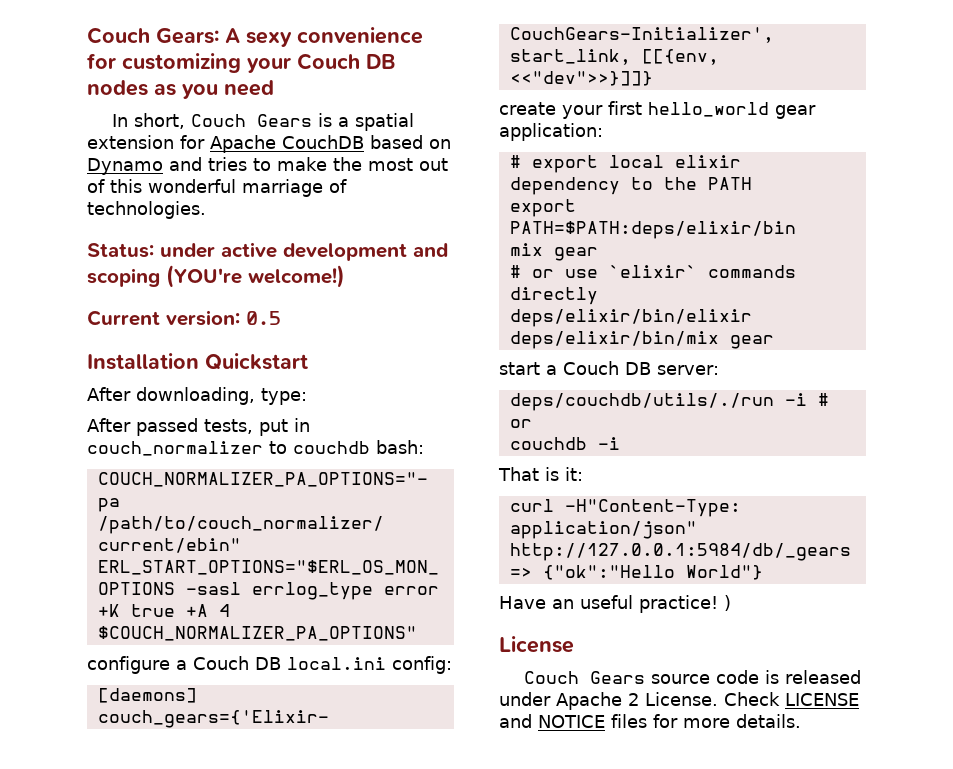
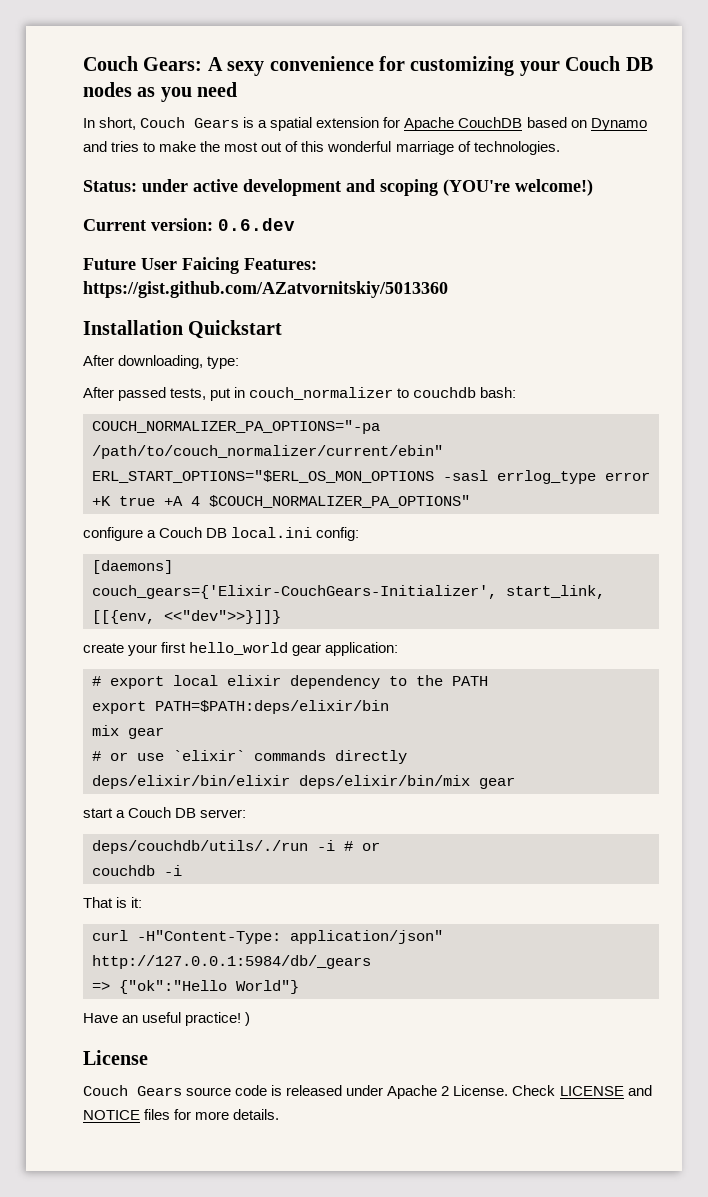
- Current version: 0.5
+ Current version: 0.6.dev
+ Future User Faicing Features: https://gist.github.com/AZatvornitskiy/5013360

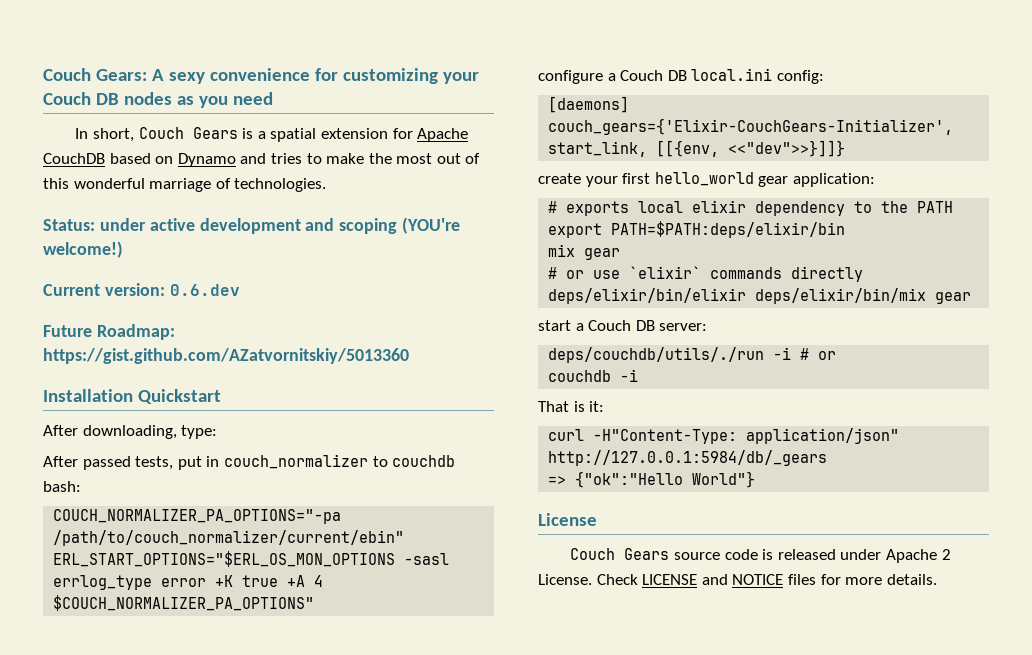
- Future User Faicing Features: https://gist.github.com/AZatvornitskiy/5013360
+ Future Roadmap: https://gist.github.com/AZatvornitskiy/5013360
- # export local elixir dependency to the PATH
+ # exports local elixir dependency to the PATH
- Have an useful practice! )

